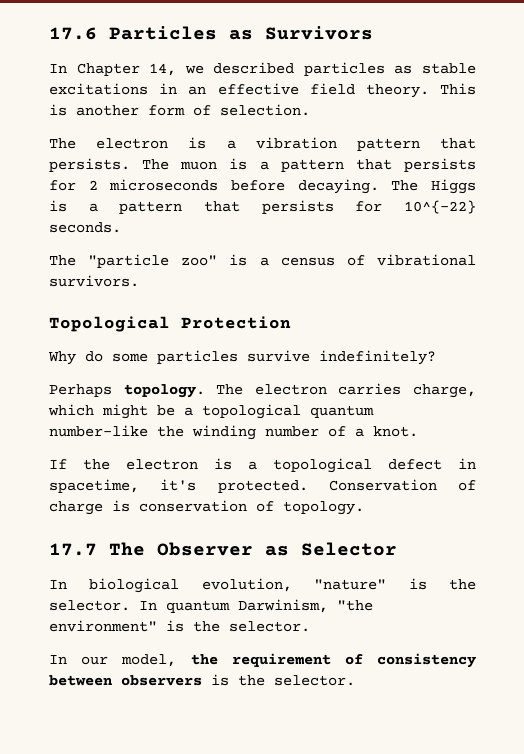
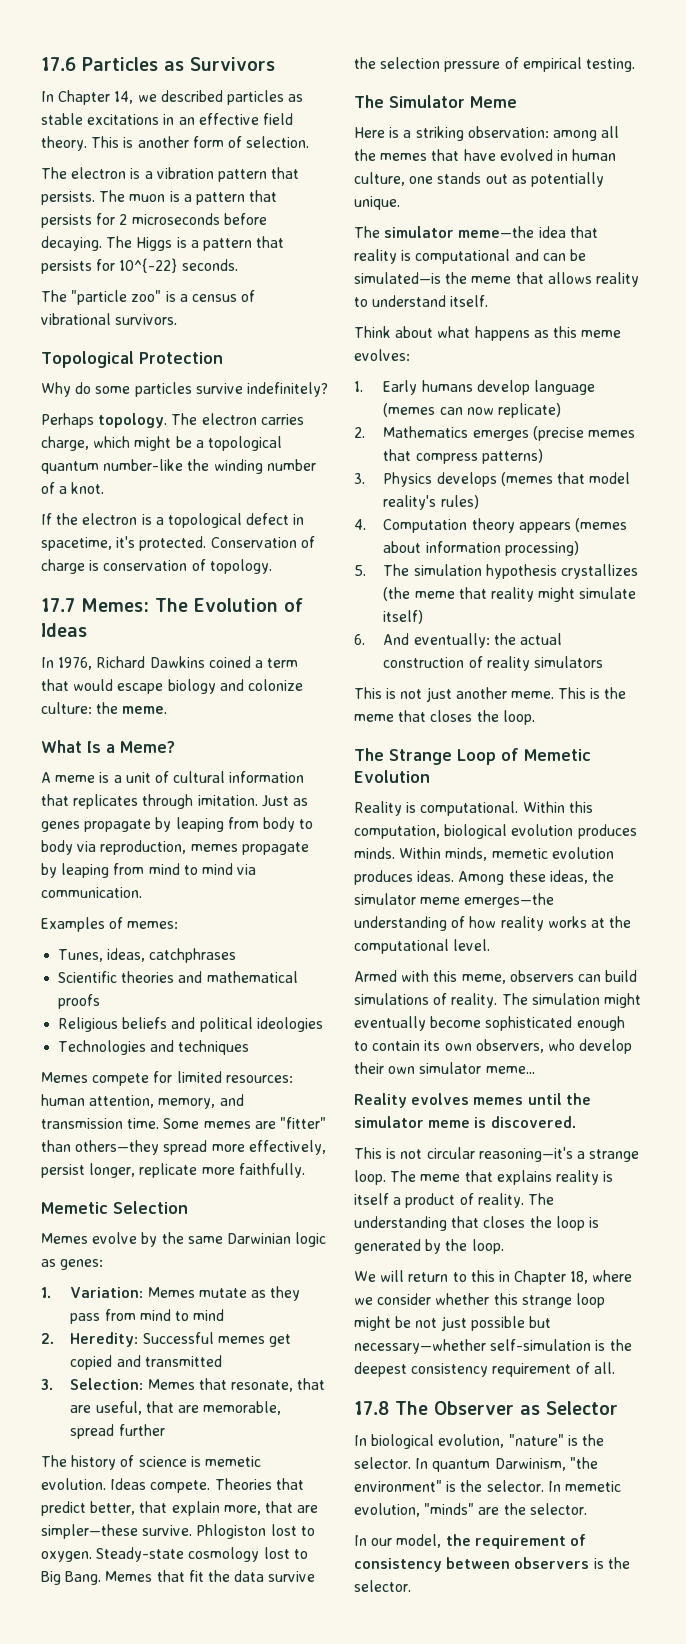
- 17.7 The Observer as Selector
+ 17.7 Memes: The Evolution of Ideas
+ In 1976, Richard Dawkins coined a term that would escape biology and colonize culture: the meme.
+ What Is a Meme?
+ A meme is a unit of cultural information that replicates through imitation. Just as genes propagate by leaping from body to body via reproduction, memes propagate by leaping from mind to mind via communication.
+ Examples of memes:
+ Tunes, ideas, catchphrases
+ Scientific theories and mathematical proofs
+ Religious beliefs and political ideologies
+ Technologies and techniques
+ Memes compete for limited resources: human attention, memory, and transmission time. Some memes are "fitter" than others—they spread more effectively, persist longer, replicate more faithfully.
+ Memetic Selection
+ Memes evolve by the same Darwinian logic as genes:
+ 1. Variation: Memes mutate as they pass from mind to mind
+ 2. Heredity: Successful memes get copied and transmitted
+ 3. Selection: Memes that resonate, that are useful, that are memorable, spread further
+ The history of science is memetic evolution. Ideas compete. Theories that predict better, that explain more, that are simpler—these survive. Phlogiston lost to oxygen. Steady-state cosmology lost to Big Bang. Memes that fit the data survive the selection pressure of empirical testing.
+ The Simulator Meme
+ Here is a striking observation: among all the memes that have evolved in human culture, one stands out as potentially unique.
+ The simulator meme—the idea that reality is computational and can be simulated—is the meme that allows reality to understand itself.
+ Think about what happens as this meme evolves:
+ 1. Early humans develop language (memes can now replicate)
+ 2. Mathematics emerges (precise memes that compress patterns)
+ 3. Physics develops (memes that model reality's rules)
+ 4. Computation theory appears (memes about information processing)
+ 5. The simulation hypothesis crystallizes (the meme that reality might simulate itself)
+ 6. And eventually: the actual construction of reality simulators
+ This is not just another meme. This is the meme that closes the loop.
+ The Strange Loop of Memetic Evolution
+ Reality is computational. Within this computation, biological evolution produces minds. Within minds, memetic evolution produces ideas. Among these ideas, the simulator meme emerges—the understanding of how reality works at the computational level.
+ Armed with this meme, observers can build simulations of reality. The simulation might eventually become sophisticated enough to contain its own observers, who develop their own simulator meme...
+ Reality evolves memes until the simulator meme is discovered.
+ This is not circular reasoning—it's a strange loop. The meme that explains reality is itself a product of reality. The understanding that closes the loop is generated by the loop.
+ We will return to this in Chapter 18, where we consider whether this strange loop might be not just possible but necessary—whether self-simulation is the deepest consistency requirement of all.
+ 17.8 The Observer as Selector
+ In memetic evolution, "minds" are the selector.

